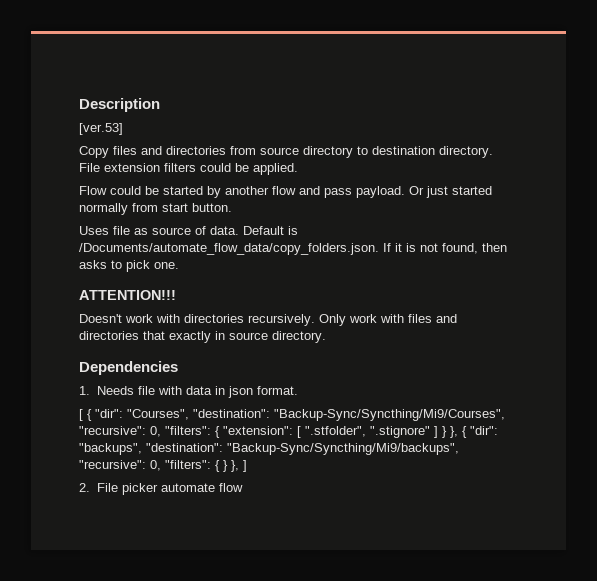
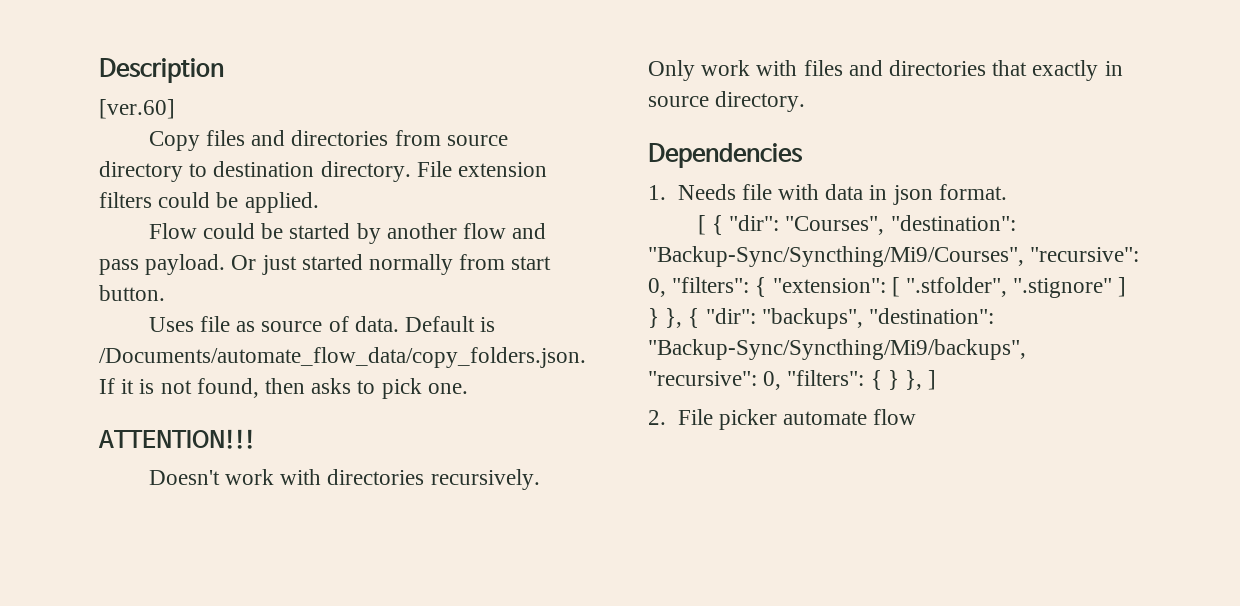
- [ver.53]
+ [ver.60]

